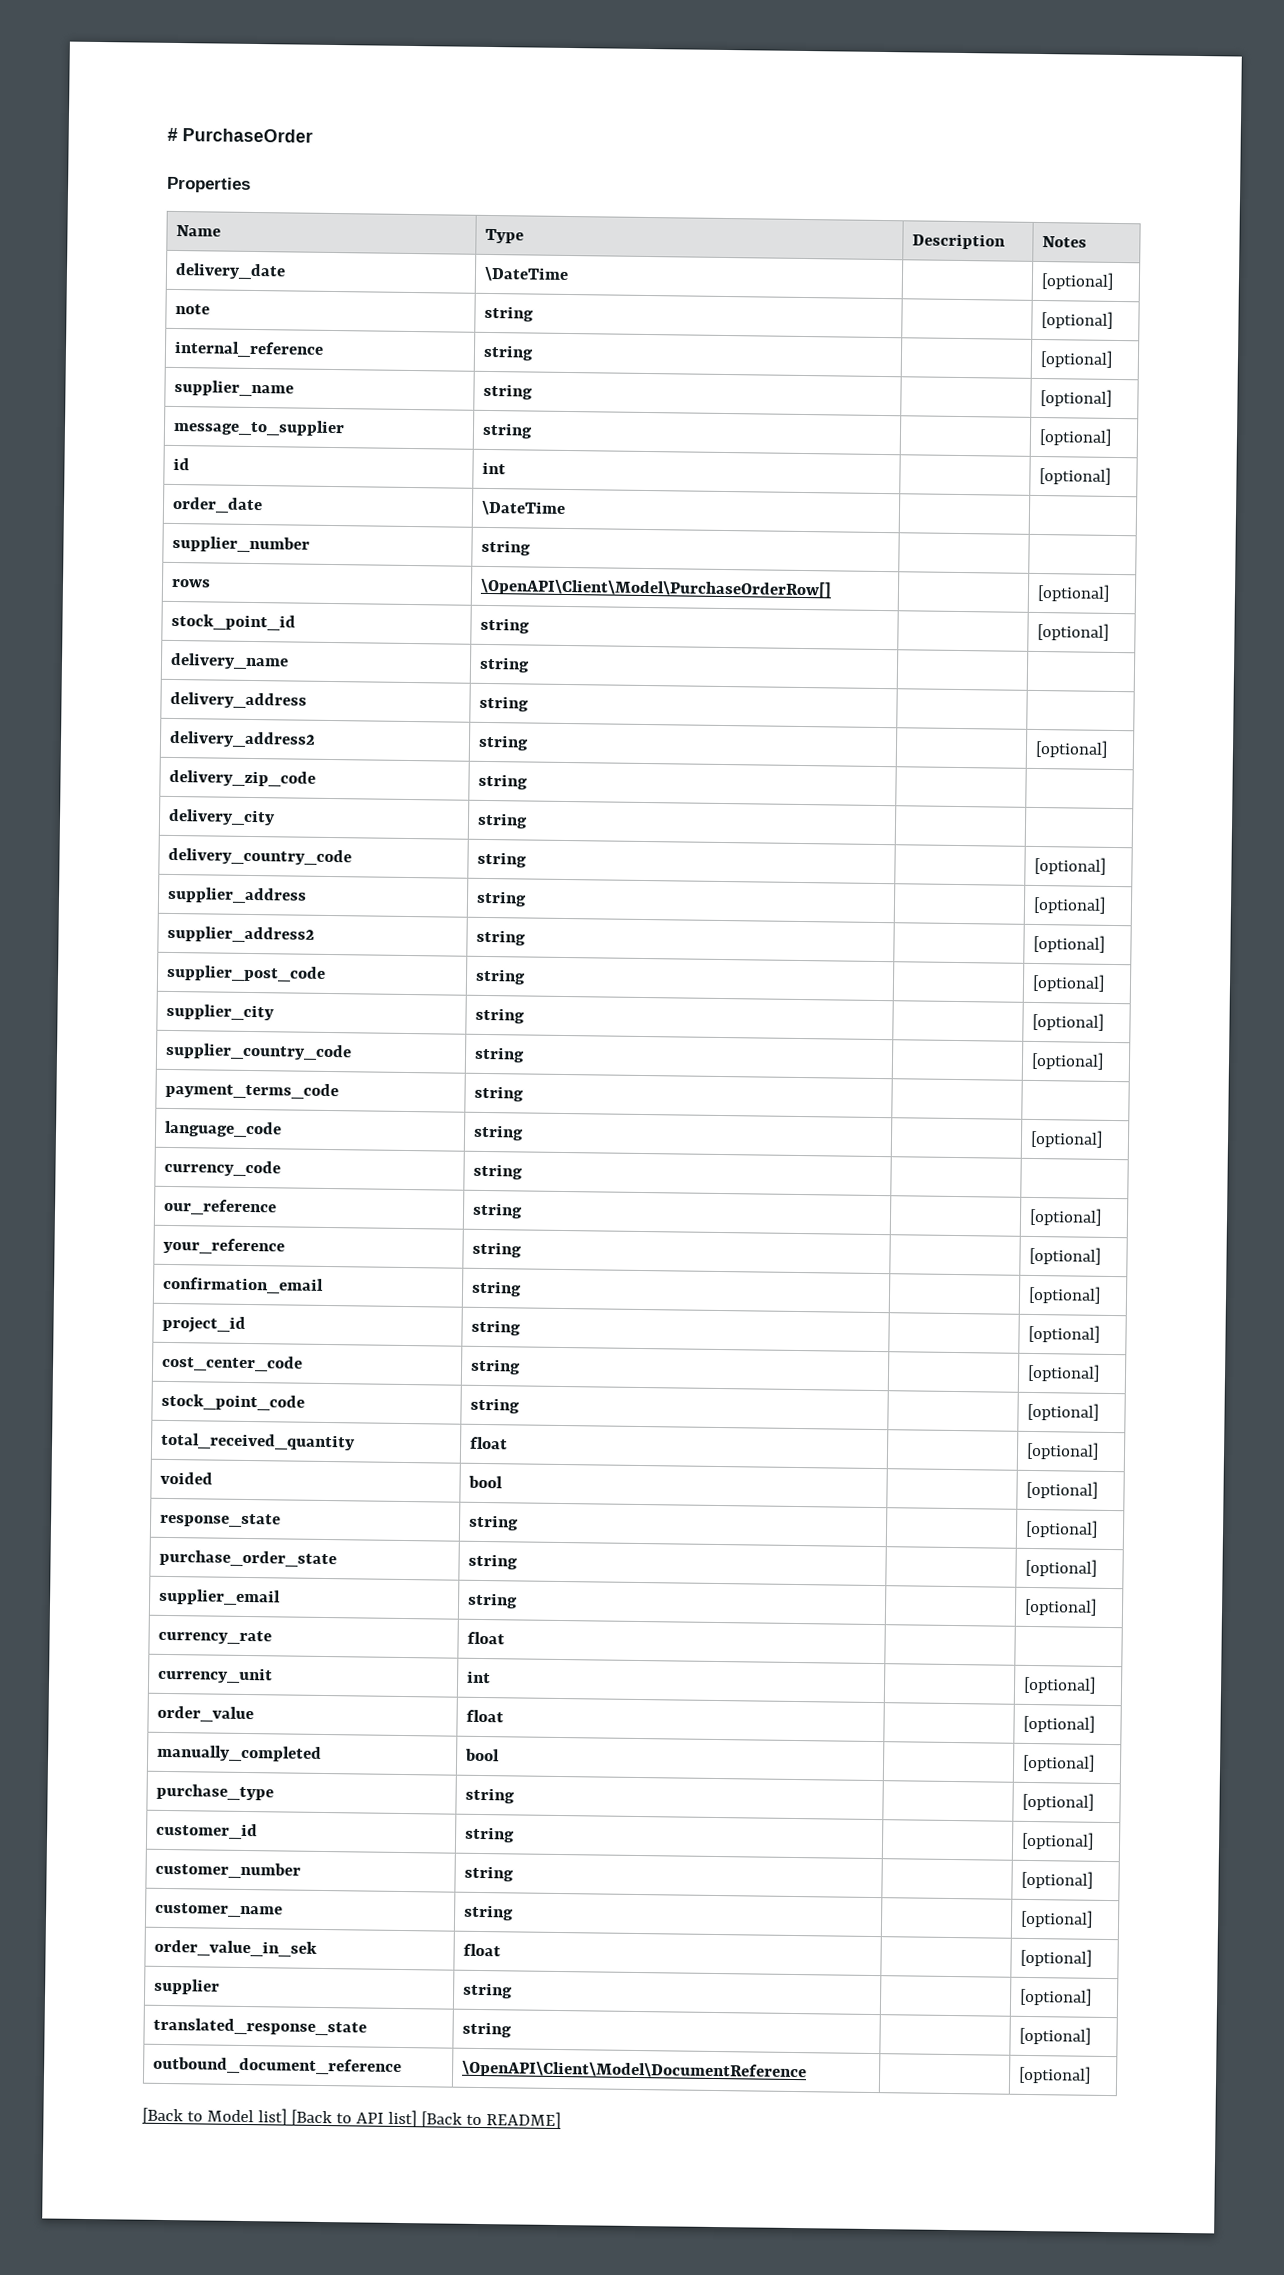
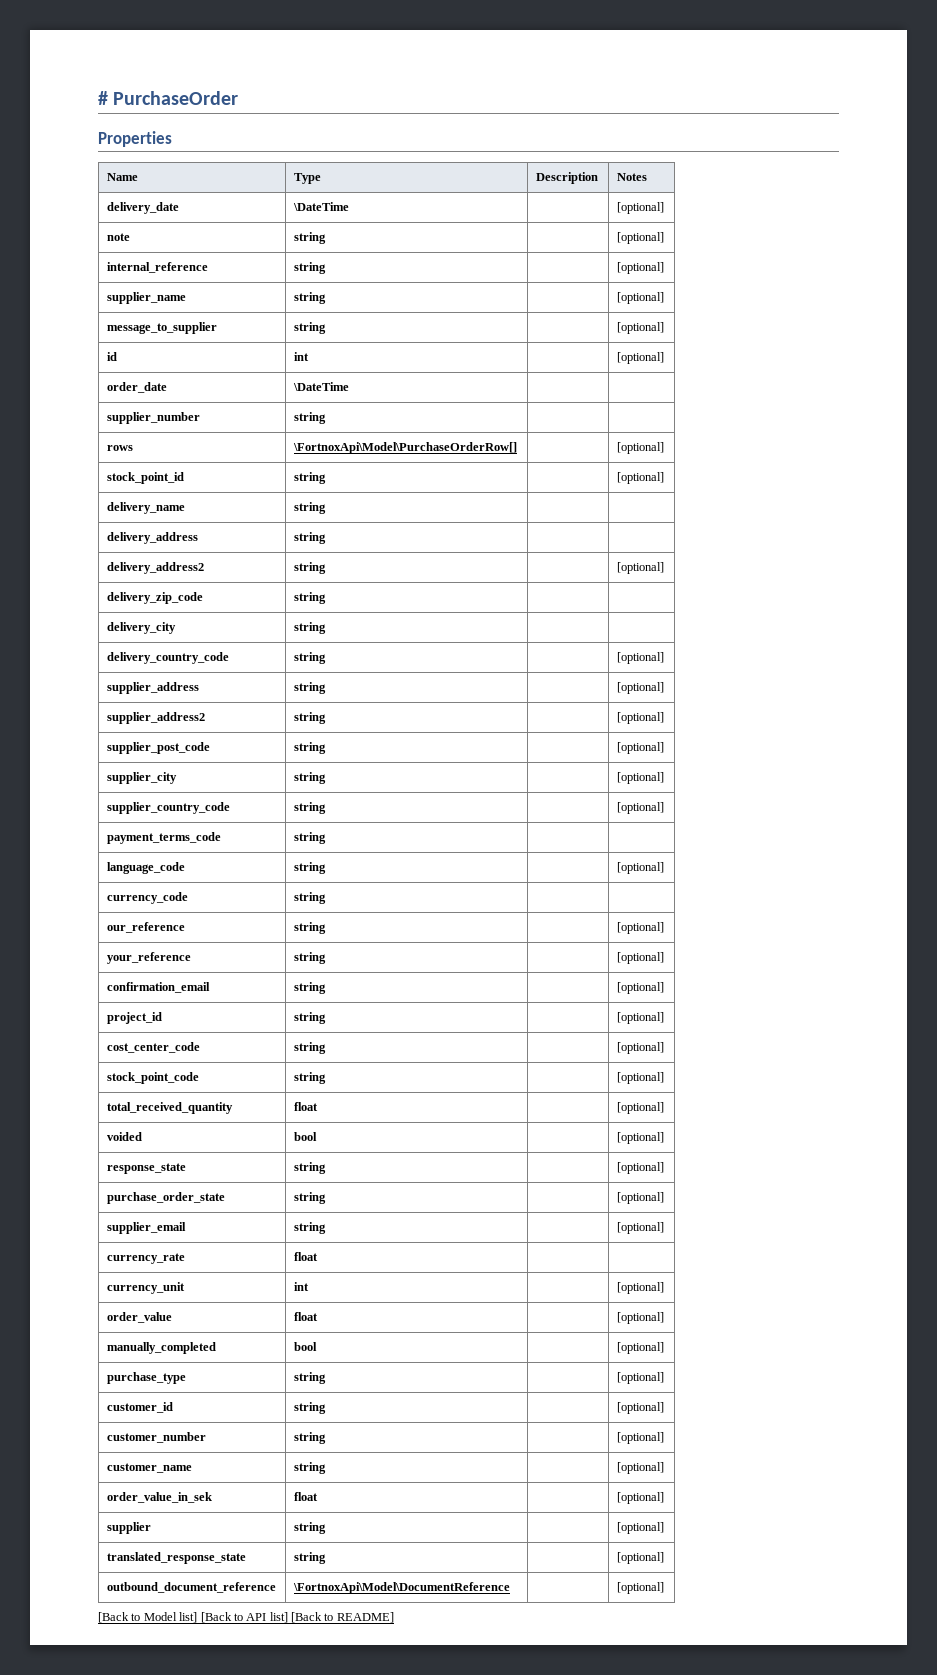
- rows | \OpenAPI\Client\Model\PurchaseOrderRow[] | | [optional]
+ rows | \FortnoxApi\Model\PurchaseOrderRow[] | | [optional]
- outbound_document_reference | \OpenAPI\Client\Model\DocumentReference | | [optional]
+ outbound_document_reference | \FortnoxApi\Model\DocumentReference | | [optional]

